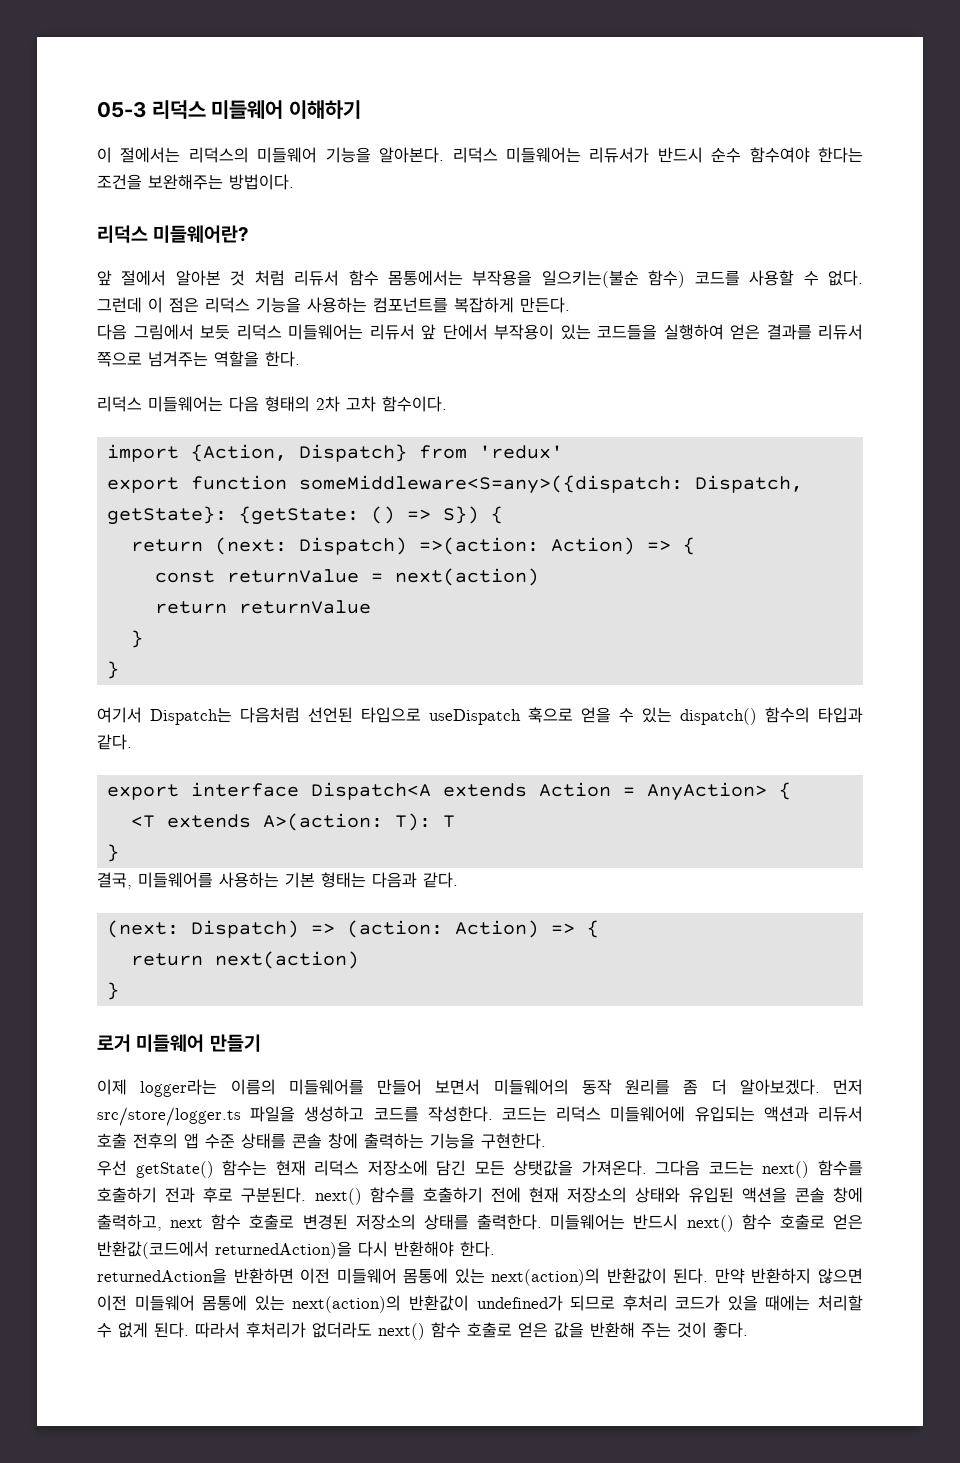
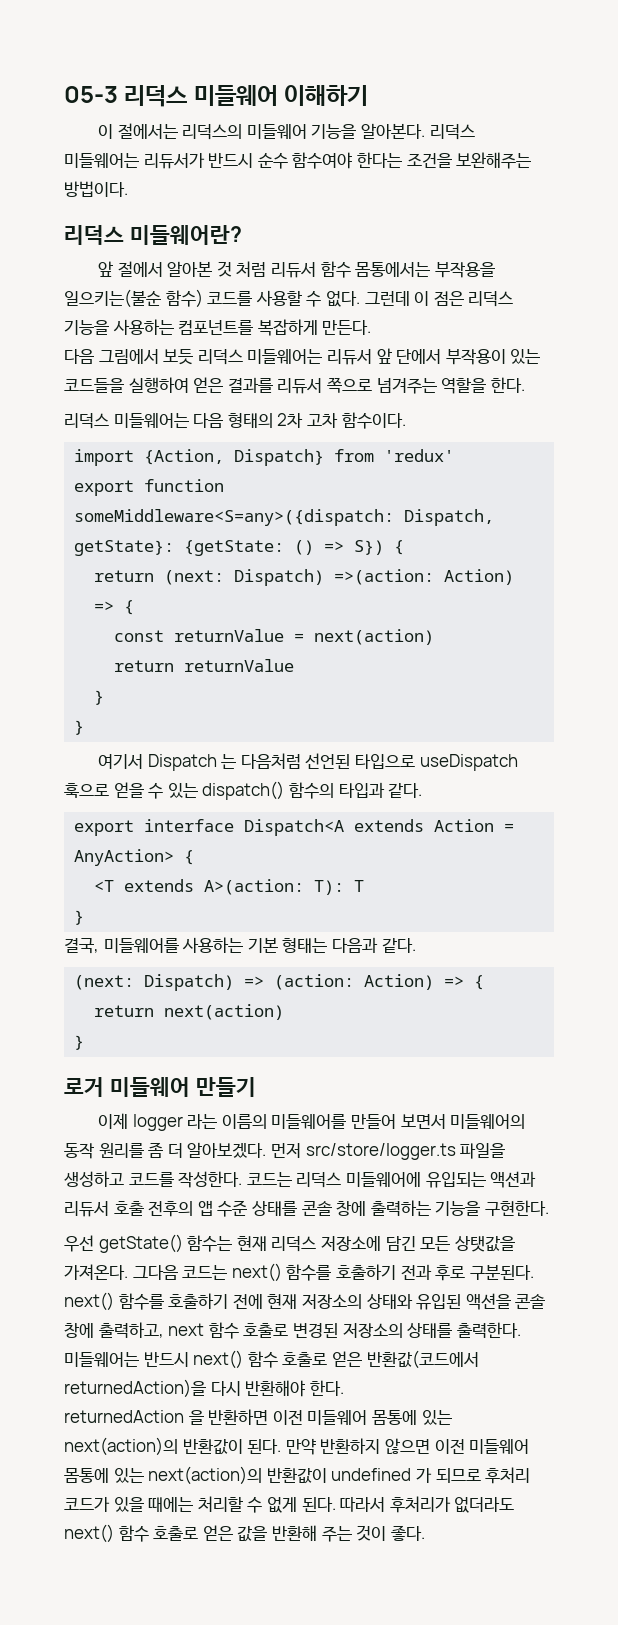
- 여기서 Dispatch는 다음처럼 선언된 타입으로 useDispatch 훅으로 얻을 수 있는 dispatch() 함수의 타입과 같다.
+ 여기서 Dispatch 는 다음처럼 선언된 타입으로 useDispatch 훅으로 얻을 수 있는 dispatch() 함수의 타입과 같다.
- 이제 logger라는 이름의 미들웨어를 만들어 보면서 미들웨어의 동작 원리를 좀 더 알아보겠다.
+ 이제 logger 라는 이름의 미들웨어를 만들어 보면서 미들웨어의 동작 원리를 좀 더 알아보겠다.
- returnedAction을 반환하면 이전 미들웨어 몸통에 있는 next(action)의 반환값이 된다.
+ returnedAction 을 반환하면 이전 미들웨어 몸통에 있는 next(action)의 반환값이 된다.
- 만약 반환하지 않으면 이전 미들웨어 몸통에 있는 next(action)의 반환값이 undefined가 되므로 후처리 코드가 있을 때에는 처리할 수 없게 된다.
+ 만약 반환하지 않으면 이전 미들웨어 몸통에 있는 next(action)의 반환값이 undefined 가 되므로 후처리 코드가 있을 때에는 처리할 수 없게 된다.

